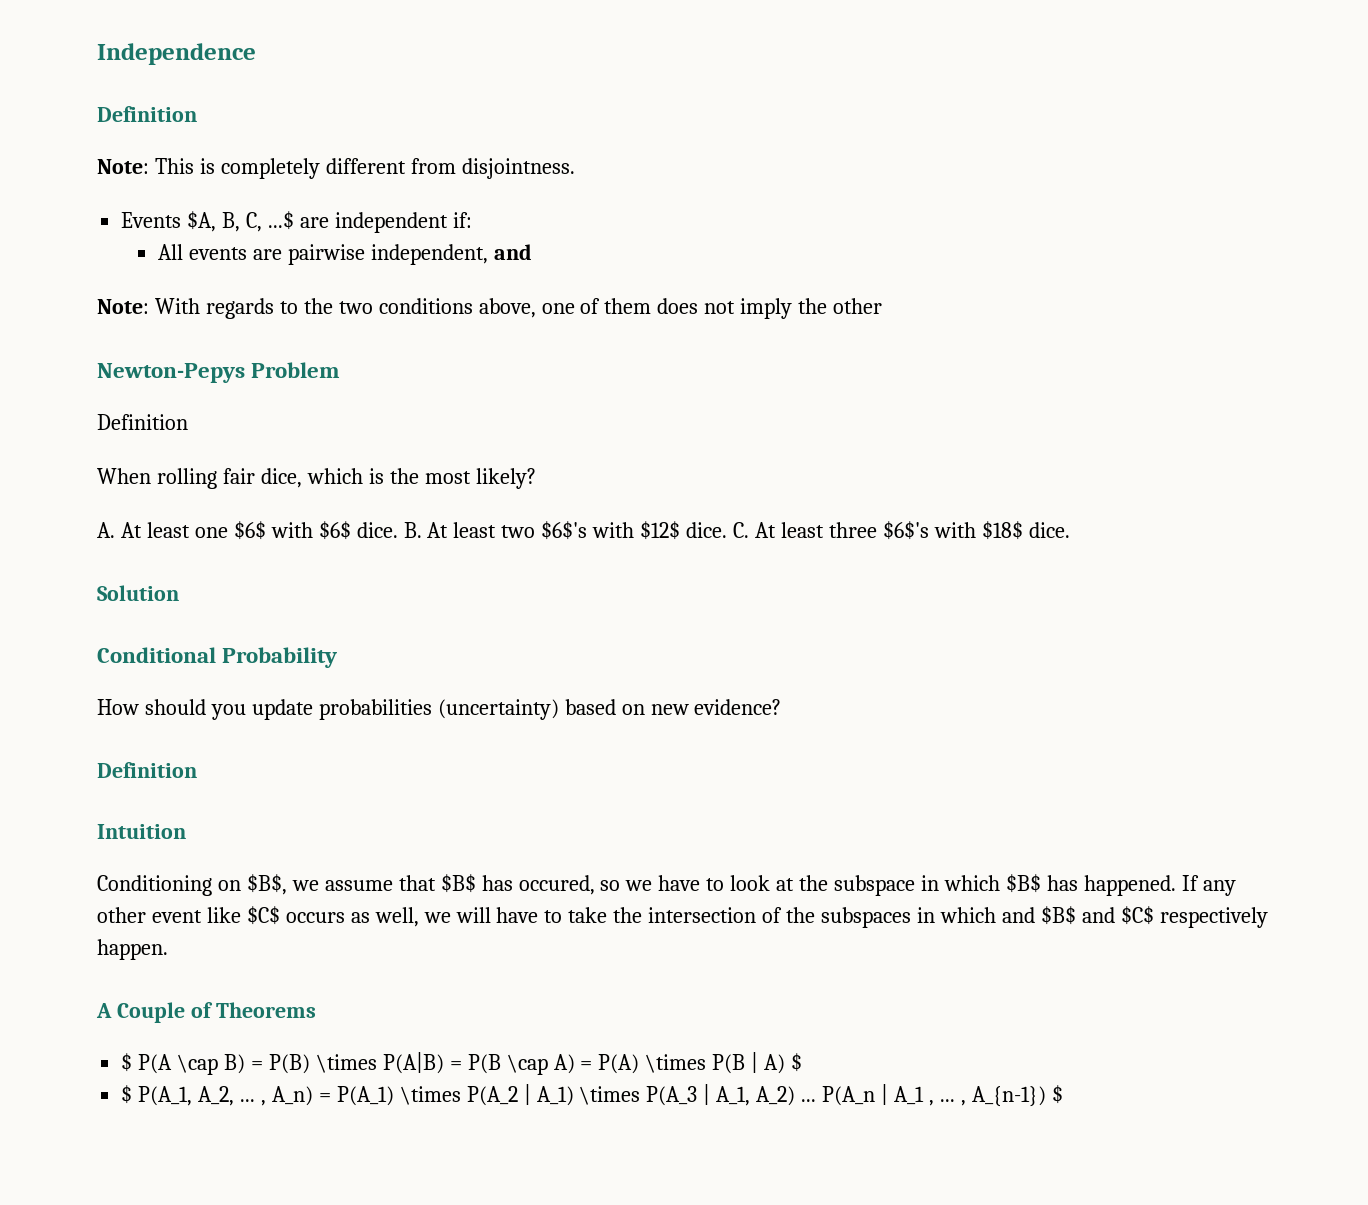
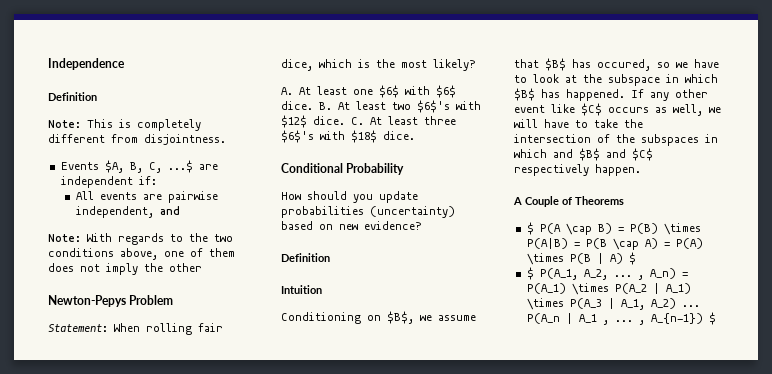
  Newton-Pepys Problem
- Definition
- When rolling fair dice, which is the most likely?
+ Statement: When rolling fair dice, which is the most likely?
- Solution

